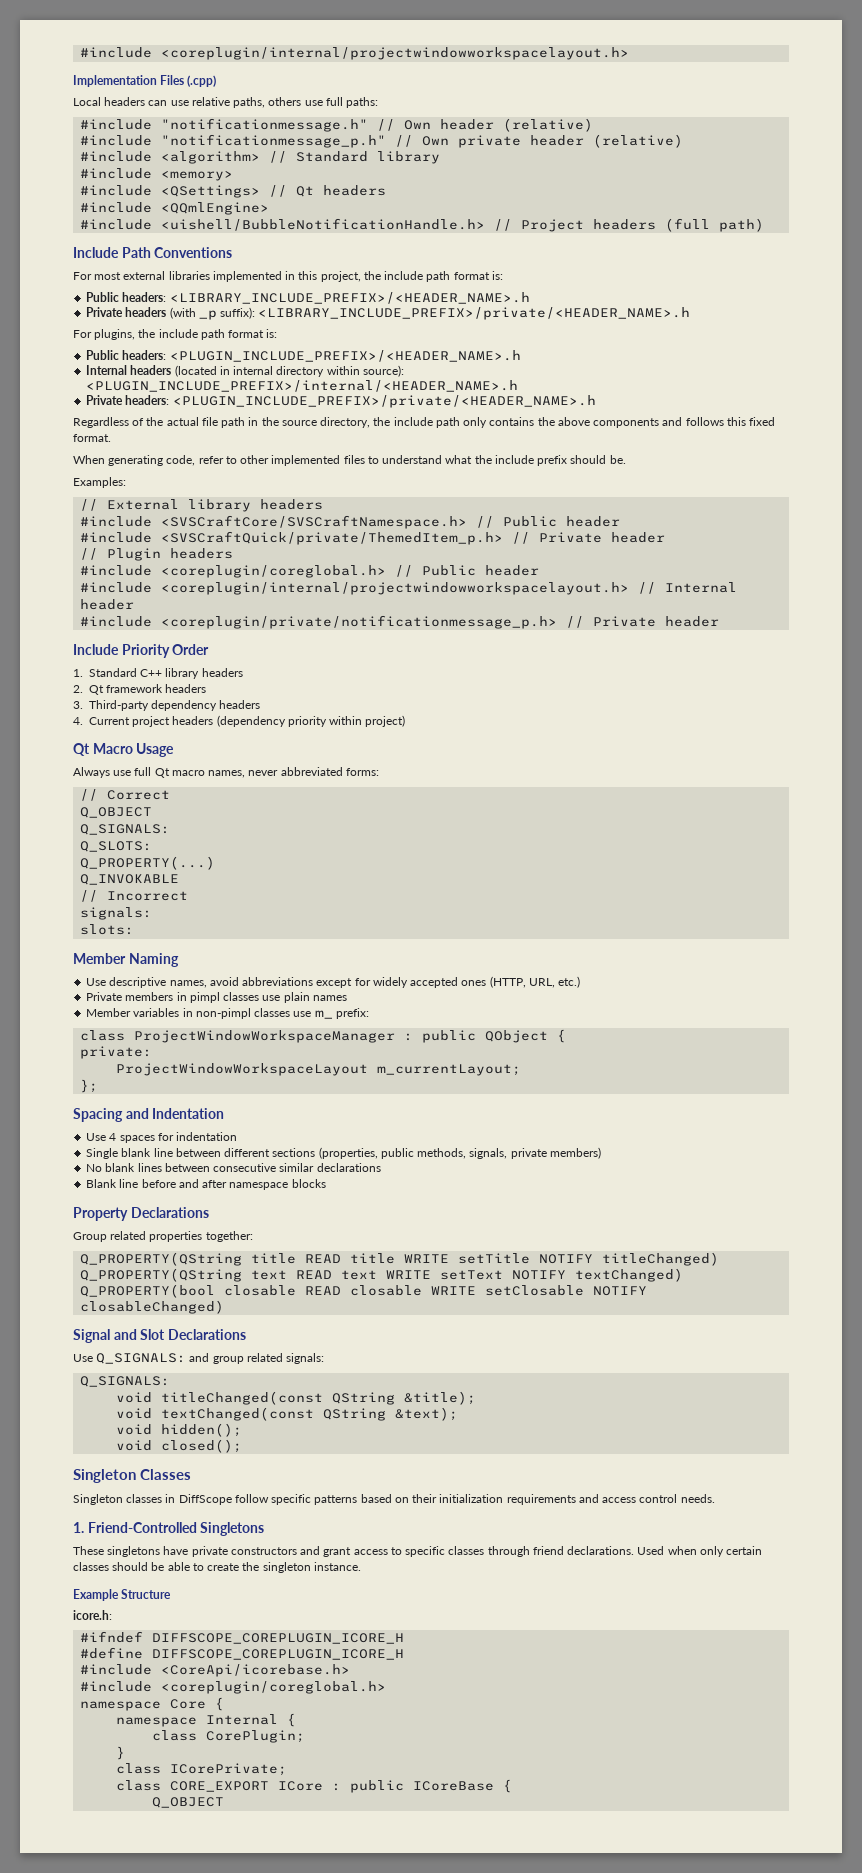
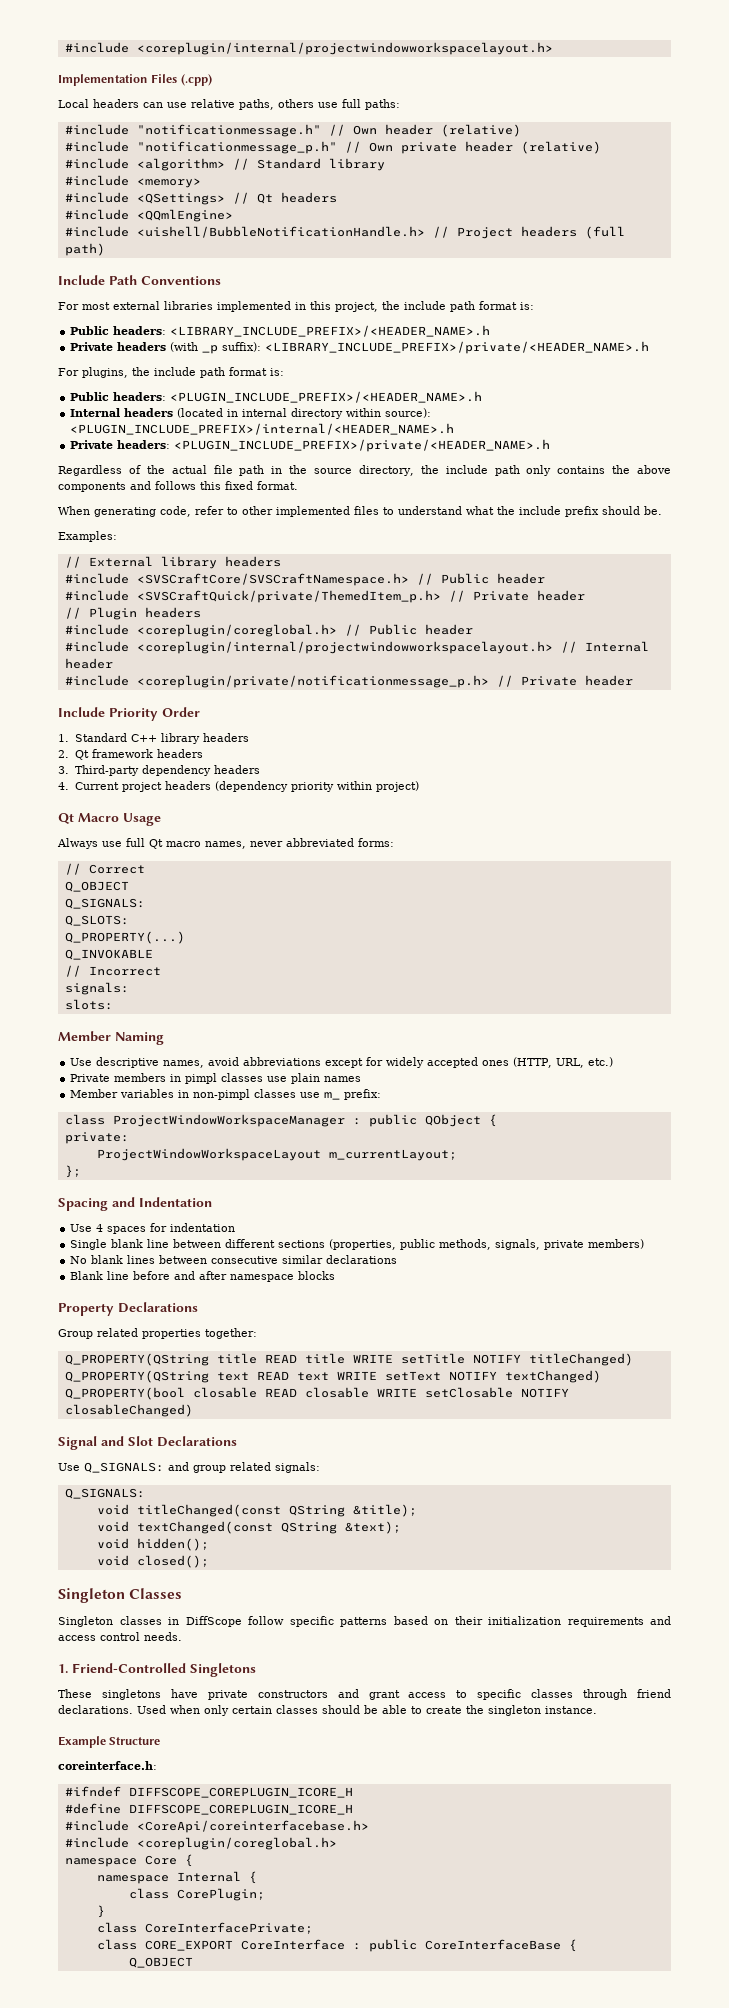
- icore.h:
+ coreinterface.h:
- #include <CoreApi/icorebase.h>
+ #include <CoreApi/coreinterfacebase.h>
- class ICorePrivate;
+ class CoreInterfacePrivate;
- class CORE_EXPORT ICore : public ICoreBase {
+ class CORE_EXPORT CoreInterface : public CoreInterfaceBase {

